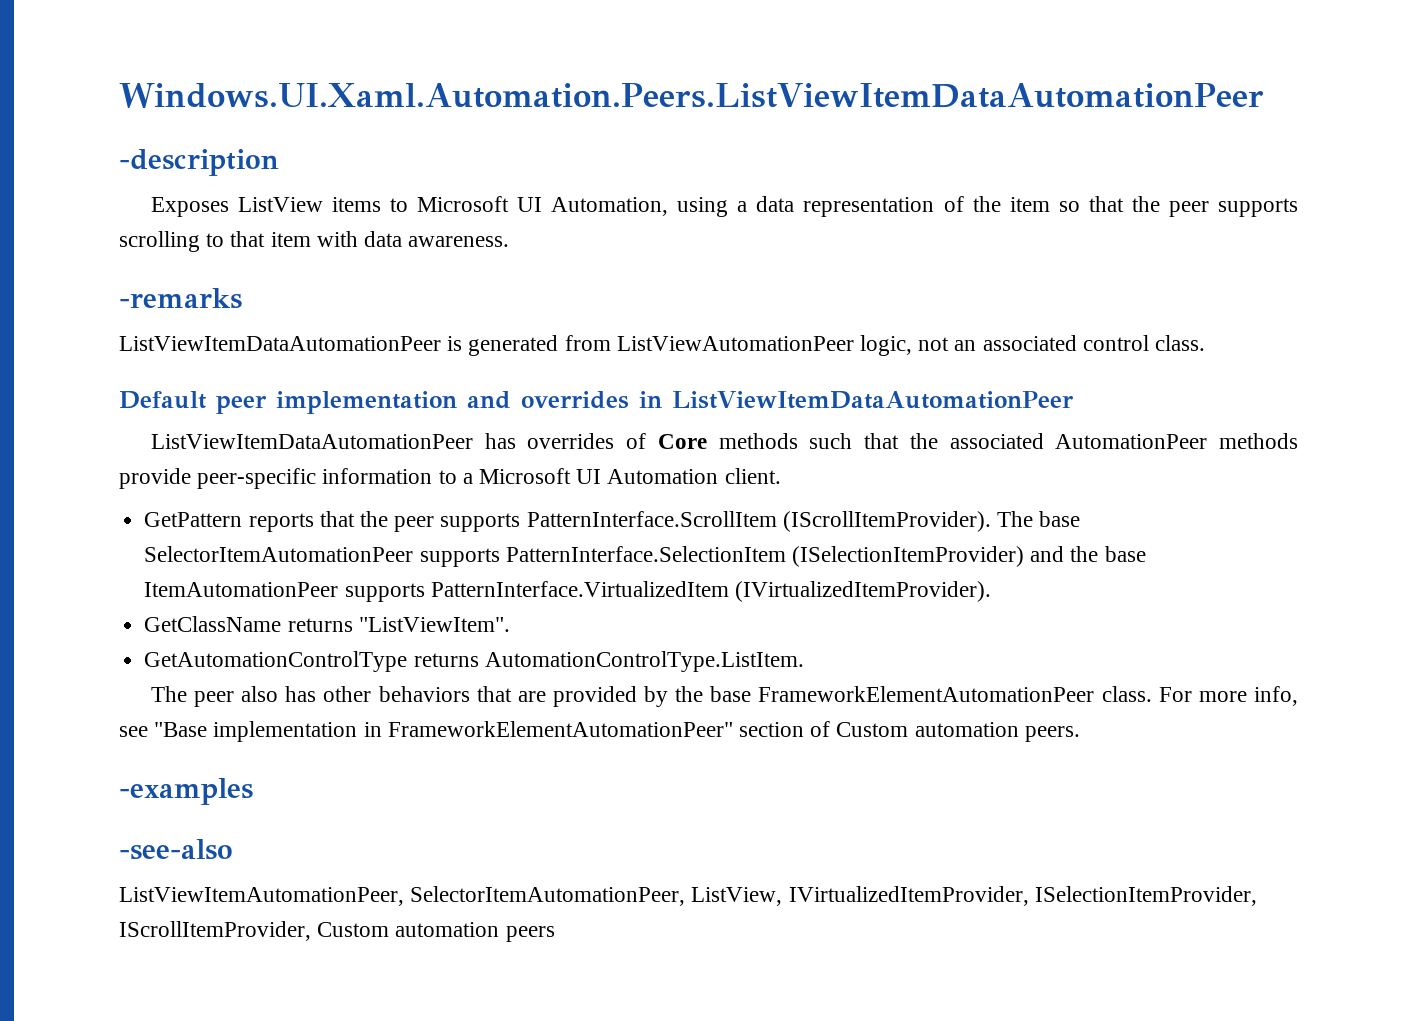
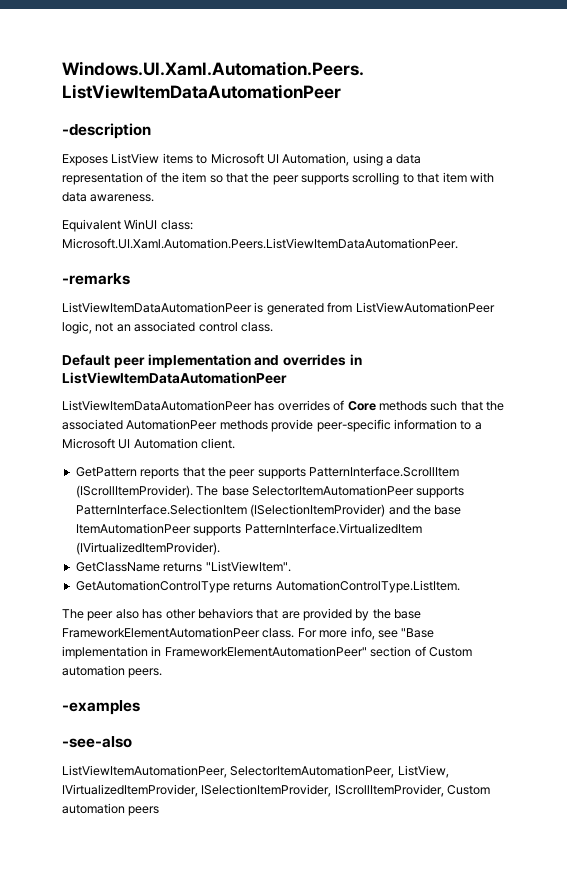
+ Equivalent WinUI class: Microsoft.UI.Xaml.Automation.Peers.ListViewItemDataAutomationPeer.

